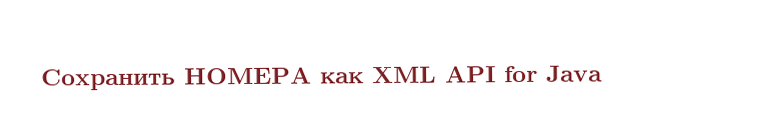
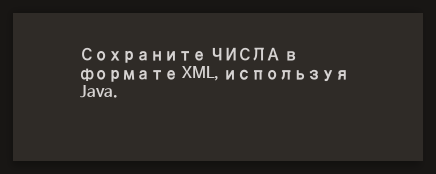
- Сохранить НОМЕРА как XML API for Java
+ Сохраните ЧИСЛА в формате XML, используя Java.

